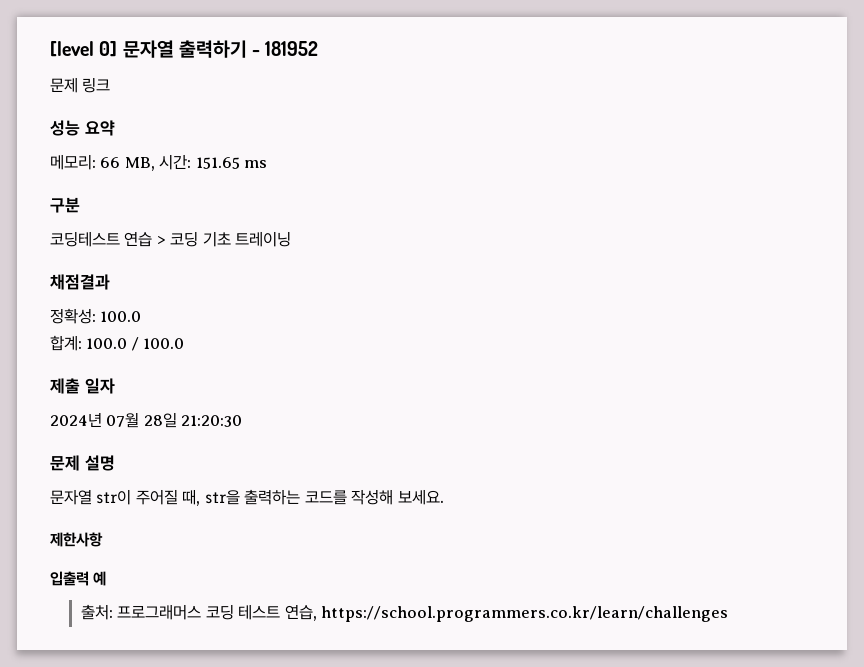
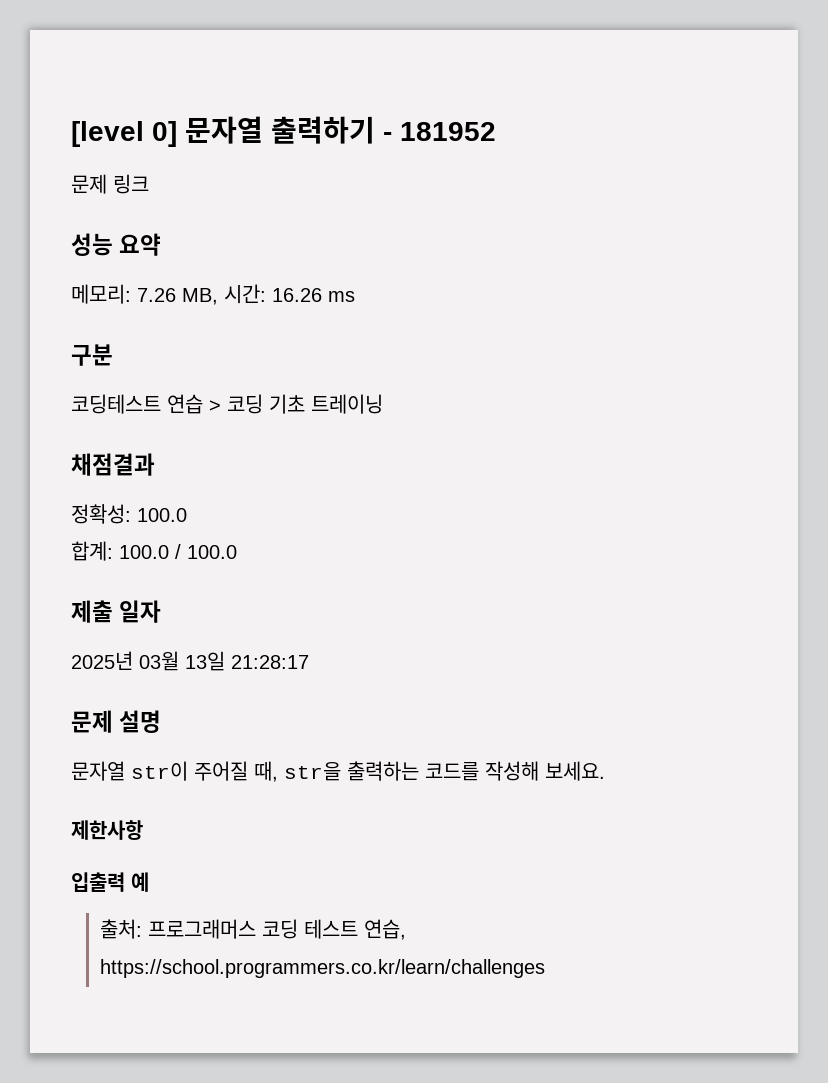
- 메모리: 66 MB, 시간: 151.65 ms
+ 메모리: 7.26 MB, 시간: 16.26 ms
- 2024년 07월 28일 21:20:30
+ 2025년 03월 13일 21:28:17

